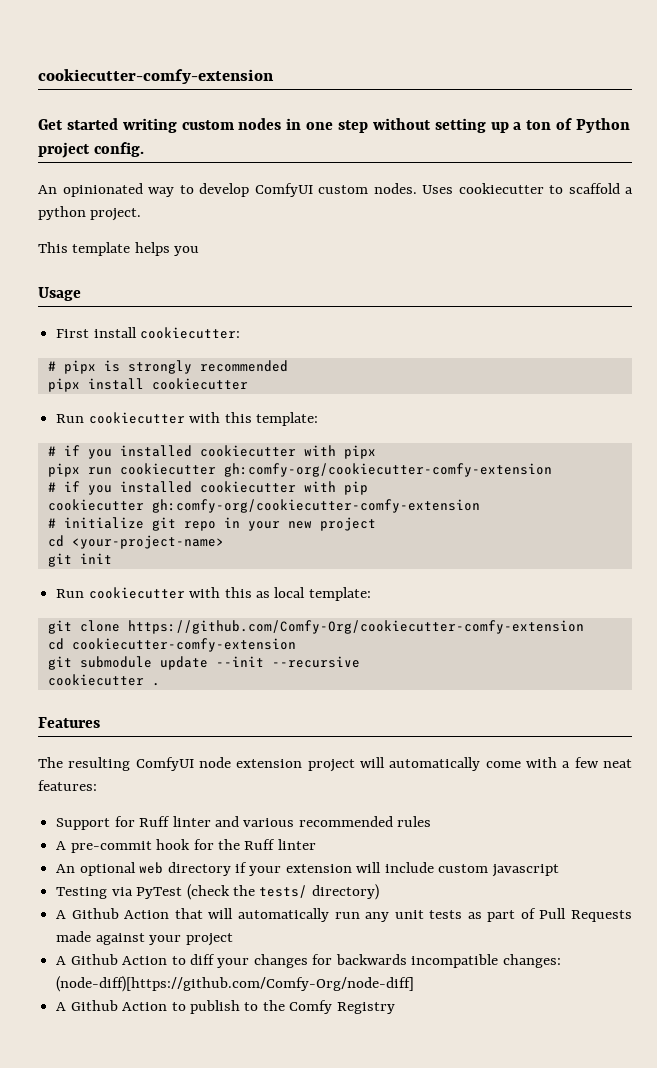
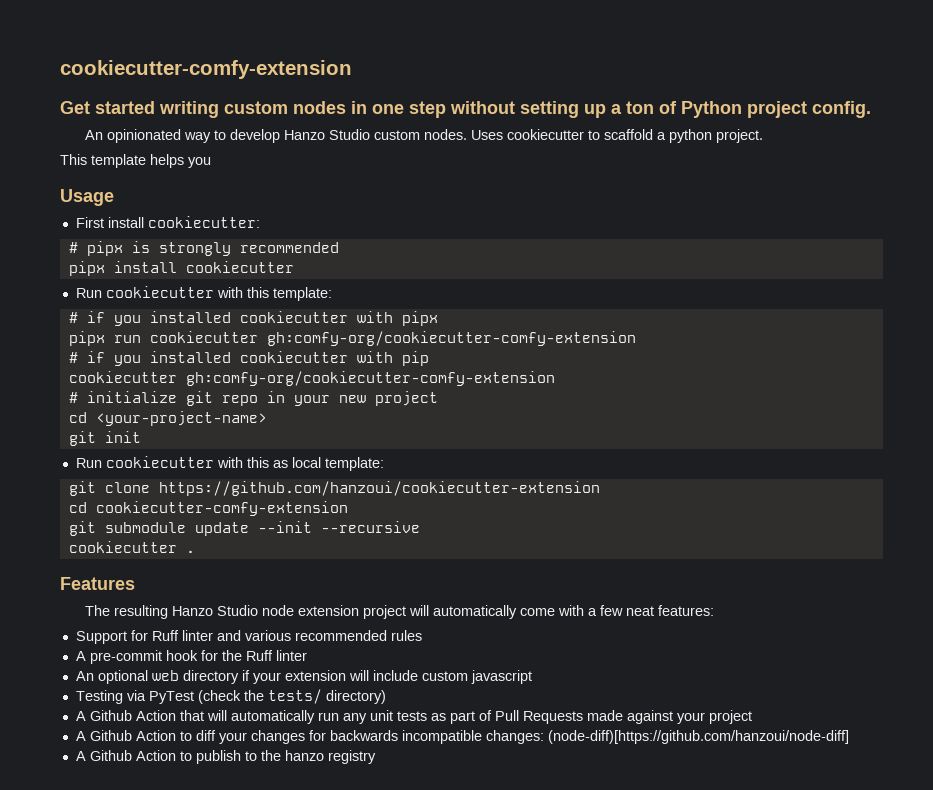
- An opinionated way to develop ComfyUI custom nodes.
+ An opinionated way to develop Hanzo Studio custom nodes.
- git clone https://github.com/Comfy-Org/cookiecutter-comfy-extension
+ git clone https://github.com/hanzoui/cookiecutter-extension
- The resulting ComfyUI node extension project will automatically come with a few neat features:
+ The resulting Hanzo Studio node extension project will automatically come with a few neat features:
- A Github Action to diff your changes for backwards incompatible changes: (node-diff)[https://github.com/Comfy-Org/node-diff]
+ A Github Action to diff your changes for backwards incompatible changes: (node-diff)[https://github.com/hanzoui/node-diff]
- A Github Action to publish to the Comfy Registry
+ A Github Action to publish to the hanzo registry

